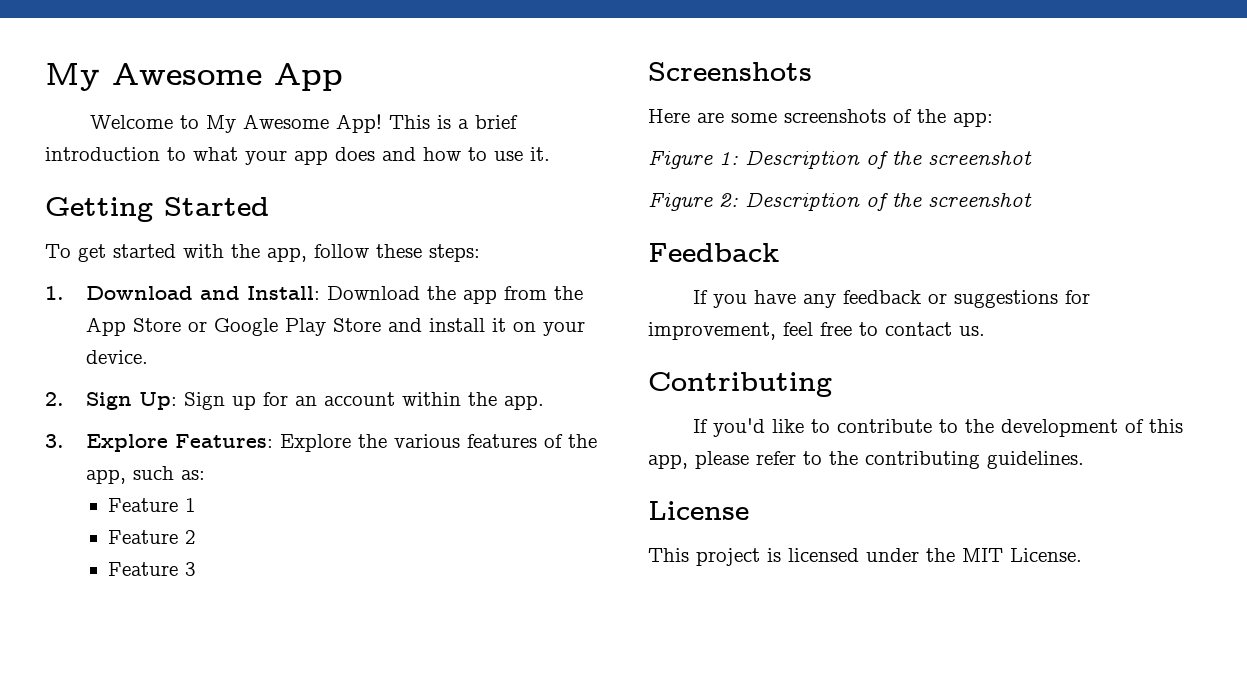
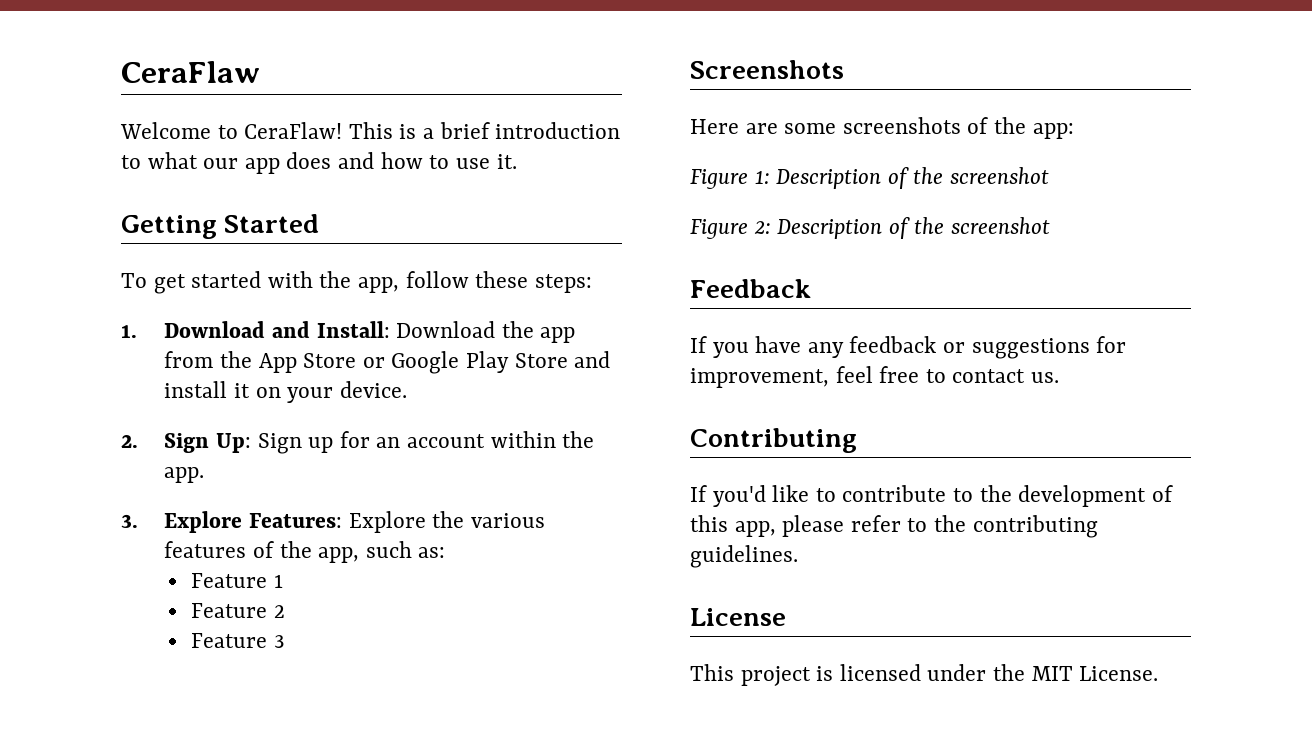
- My Awesome App
+ CeraFlaw
- Welcome to My Awesome App!
+ Welcome to CeraFlaw!
- This is a brief introduction to what your app does and how to use it.
+ This is a brief introduction to what our app does and how to use it.

